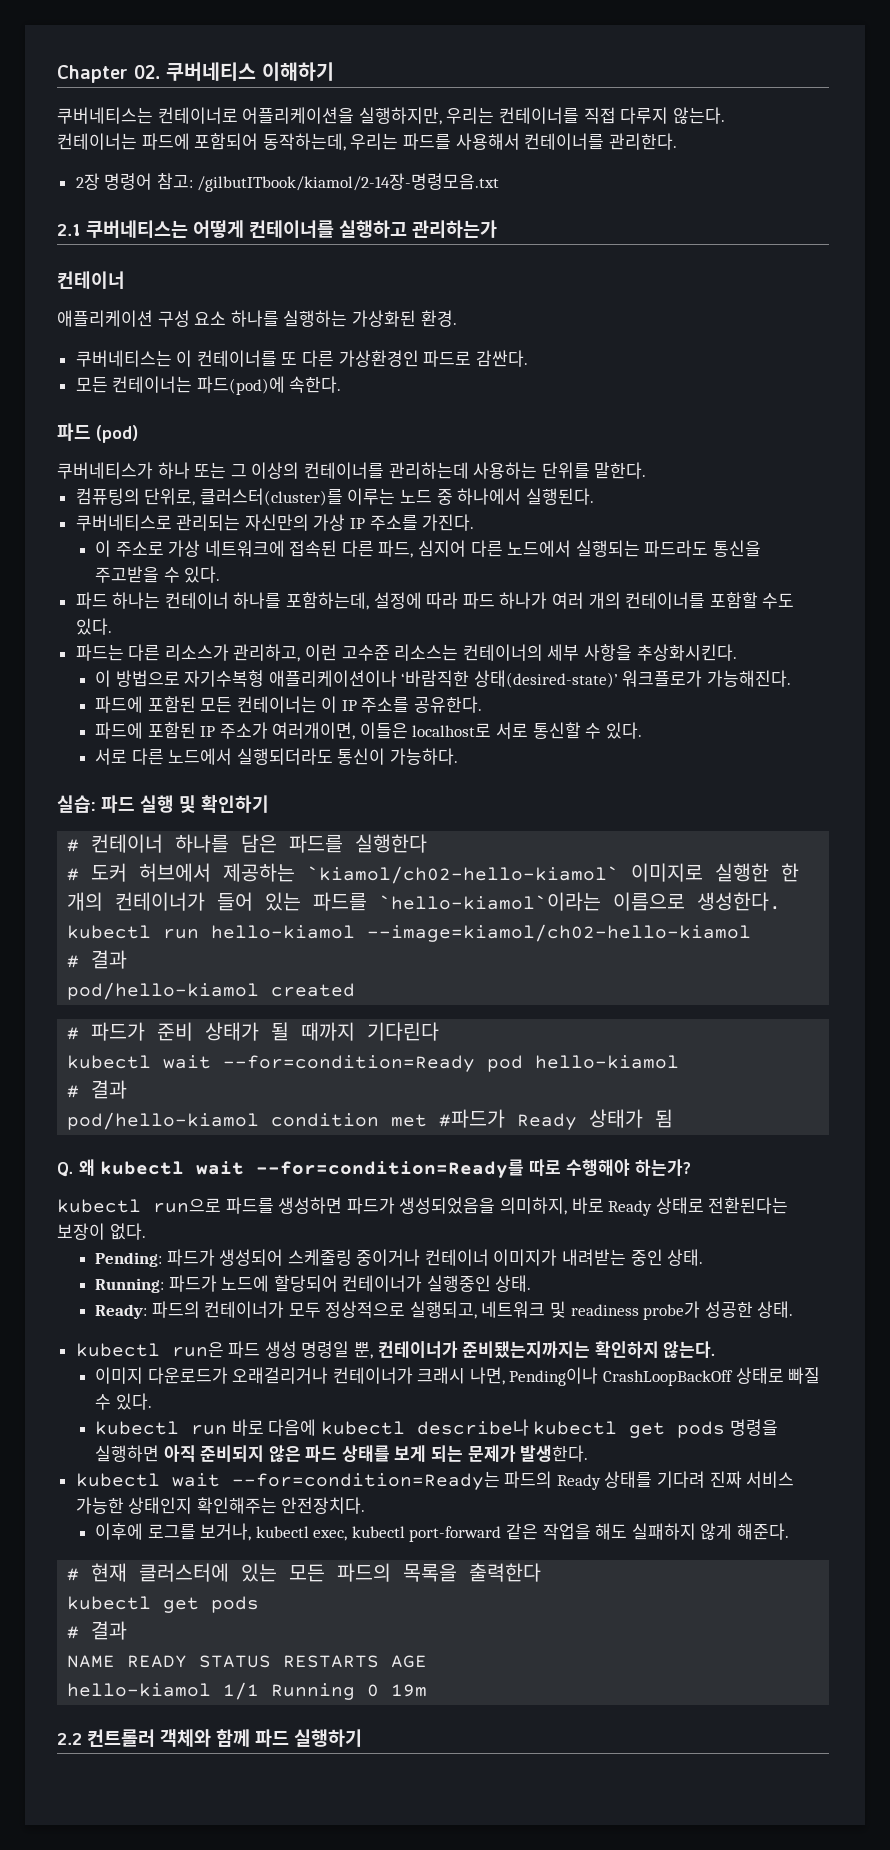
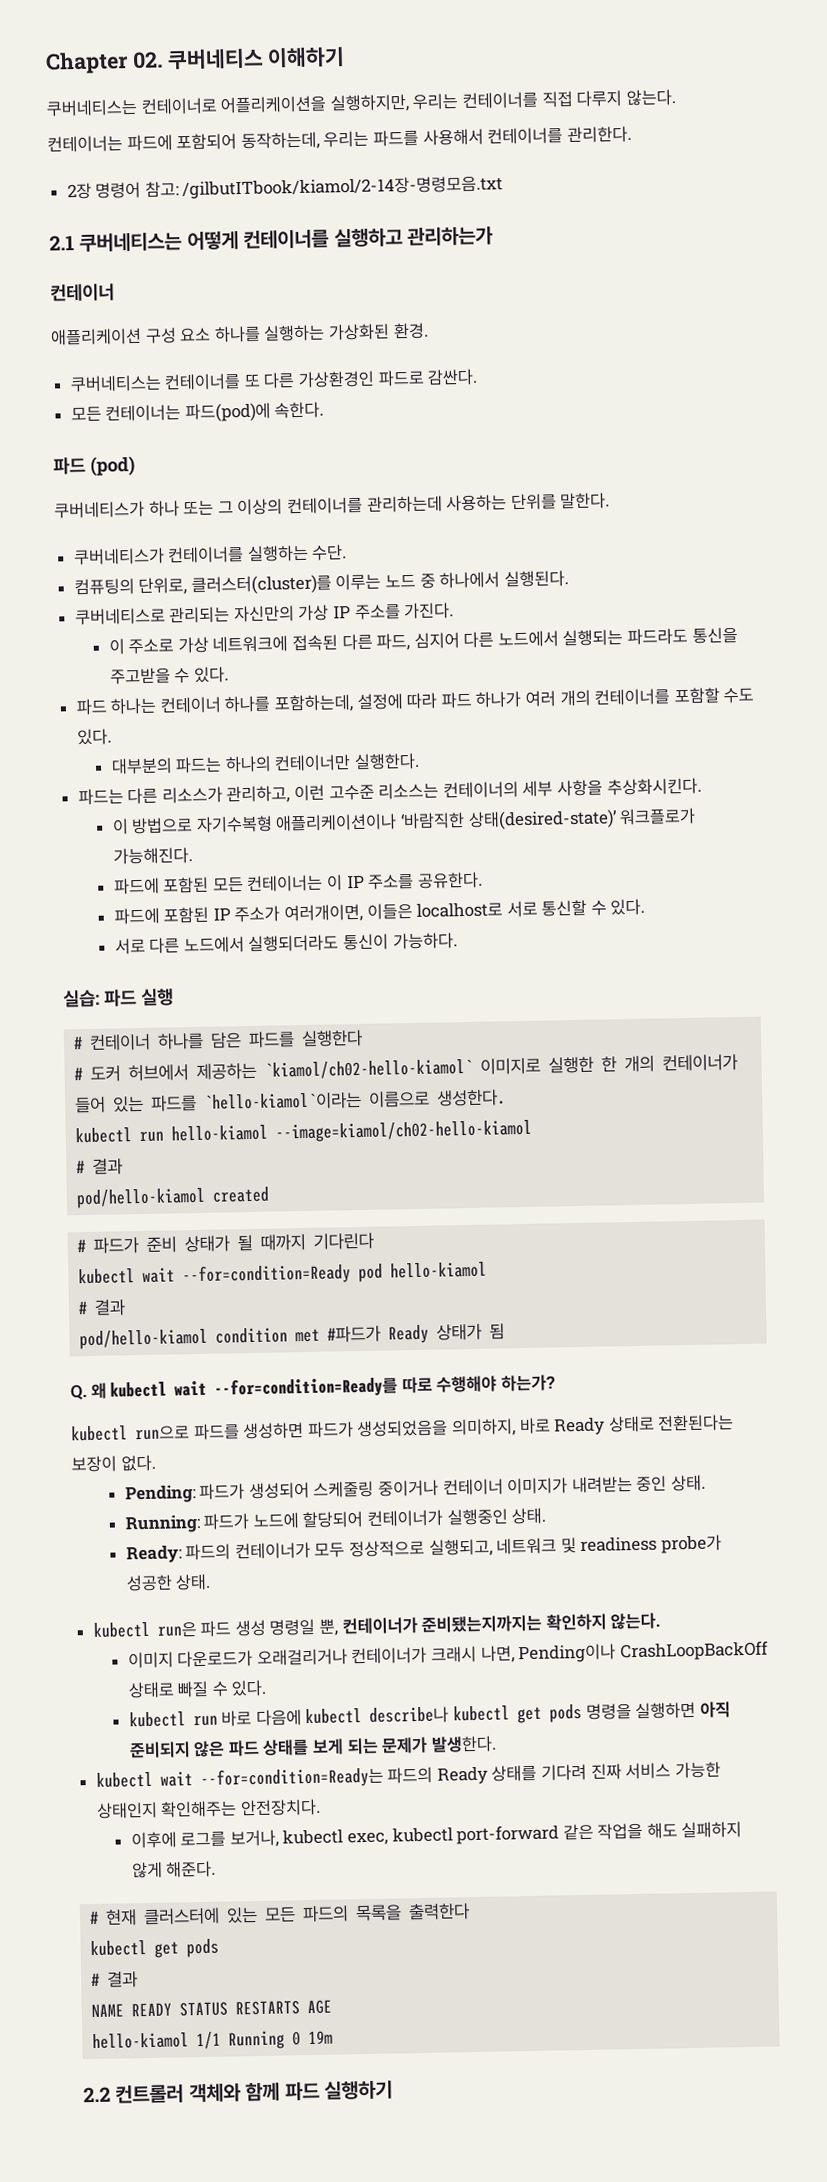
- 쿠버네티스는 이 컨테이너를 또 다른 가상환경인 파드로 감싼다.
+ 쿠버네티스는 컨테이너를 또 다른 가상환경인 파드로 감싼다.
+ 쿠버네티스가 컨테이너를 실행하는 수단.
+ 대부분의 파드는 하나의 컨테이너만 실행한다.
- 실습: 파드 실행 및 확인하기
+ 실습: 파드 실행

